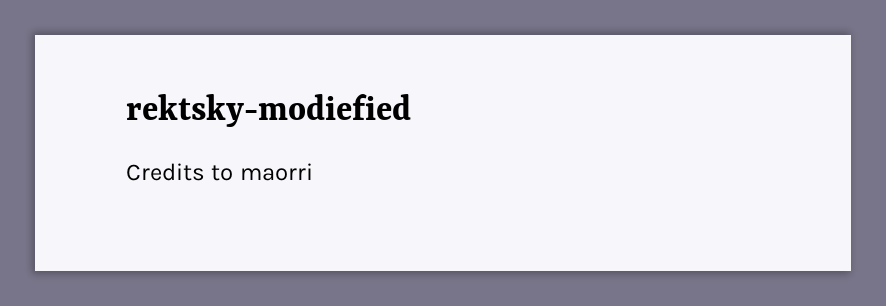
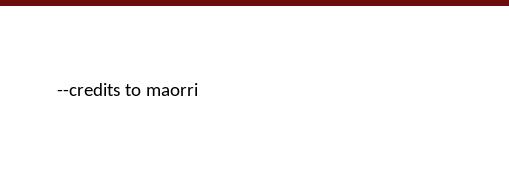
- rektsky-modiefied
- Credits to maorri
+ --credits to maorri

